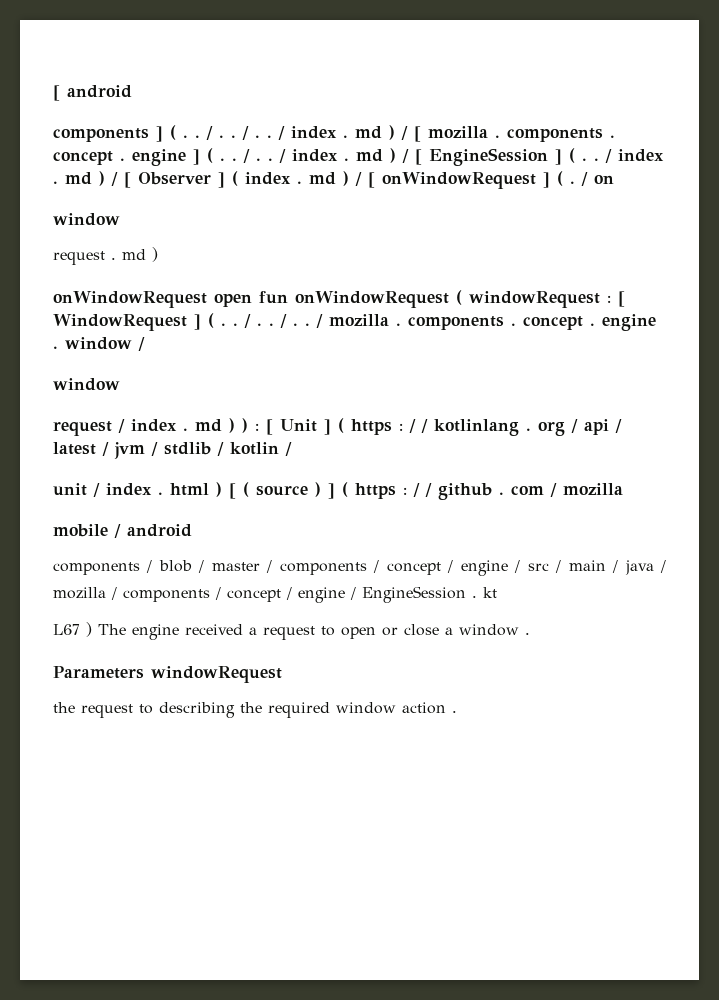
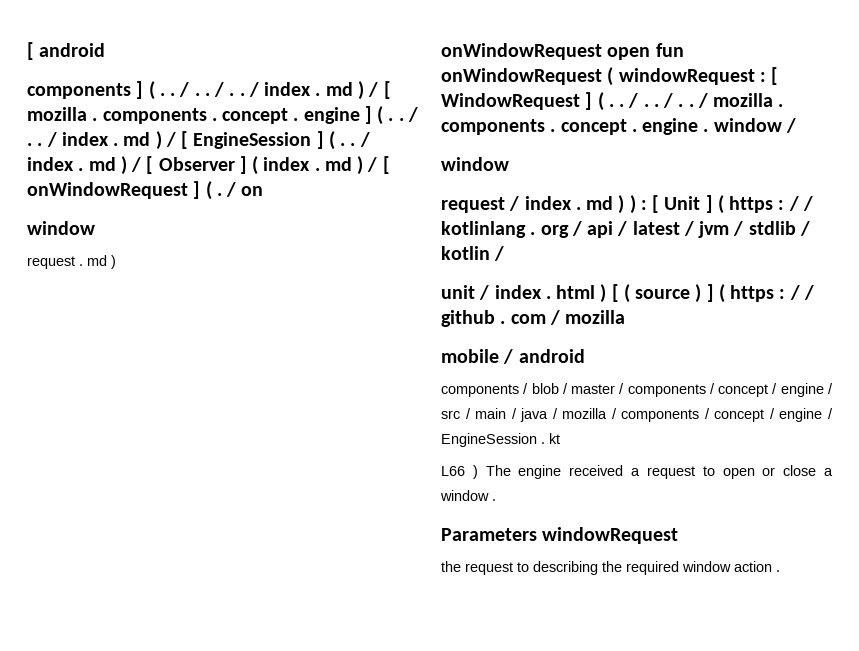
- L67 ) The engine received a request to open or close a window .
+ L66 ) The engine received a request to open or close a window .

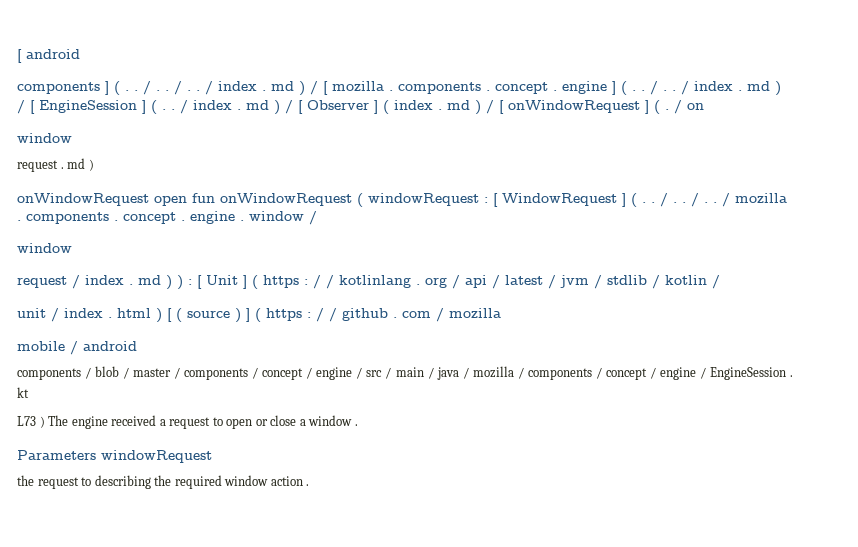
- L66 ) The engine received a request to open or close a window .
+ L73 ) The engine received a request to open or close a window .

